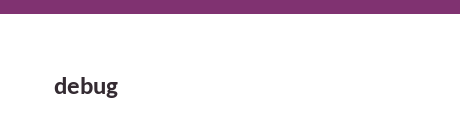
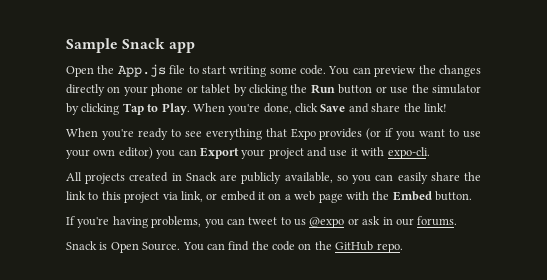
- debug
+ Sample Snack app
+ Open the App.js file to start writing some code. You can preview the changes directly on your phone or tablet by clicking the Run button or use the simulator by clicking Tap to Play. When you're done, click Save and share the link!
+ When you're ready to see everything that Expo provides (or if you want to use your own editor) you can Export your project and use it with expo-cli.
+ All projects created in Snack are publicly available, so you can easily share the link to this project via link, or embed it on a web page with the Embed button.
+ If you're having problems, you can tweet to us @expo or ask in our forums.
+ Snack is Open Source. You can find the code on the GitHub repo.

